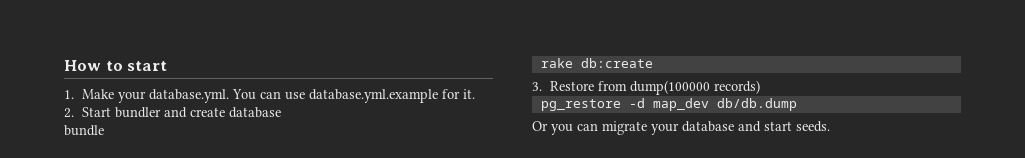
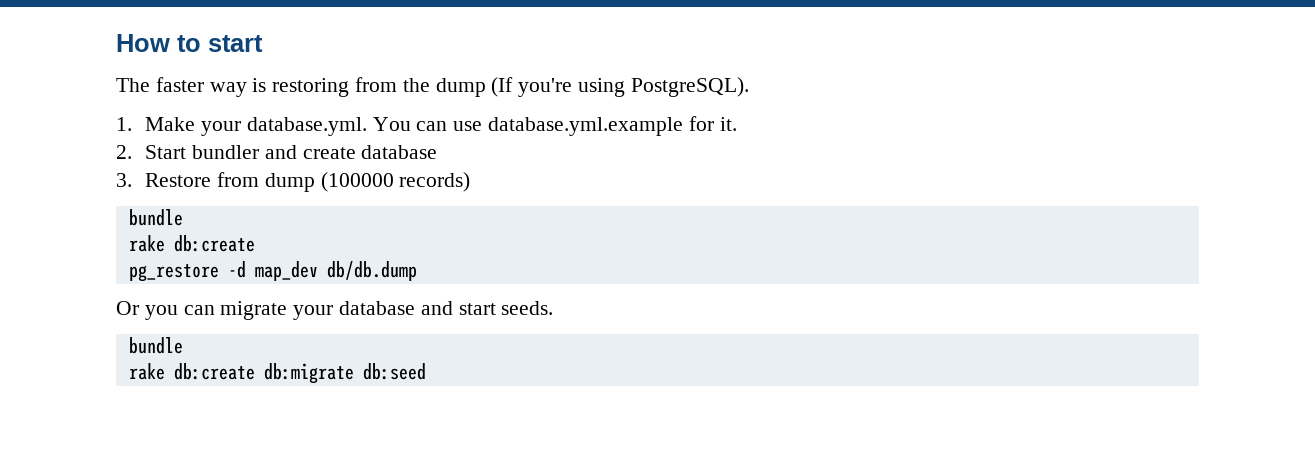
+ The faster way is restoring from the dump (If you're using PostgreSQL).
+ 3. Restore from dump (100000 records)
  bundle
  rake db:create
- 3. Restore from dump(100000 records)
  Or you can migrate your database and start seeds.
+ bundle
+ rake db:create db:migrate db:seed

